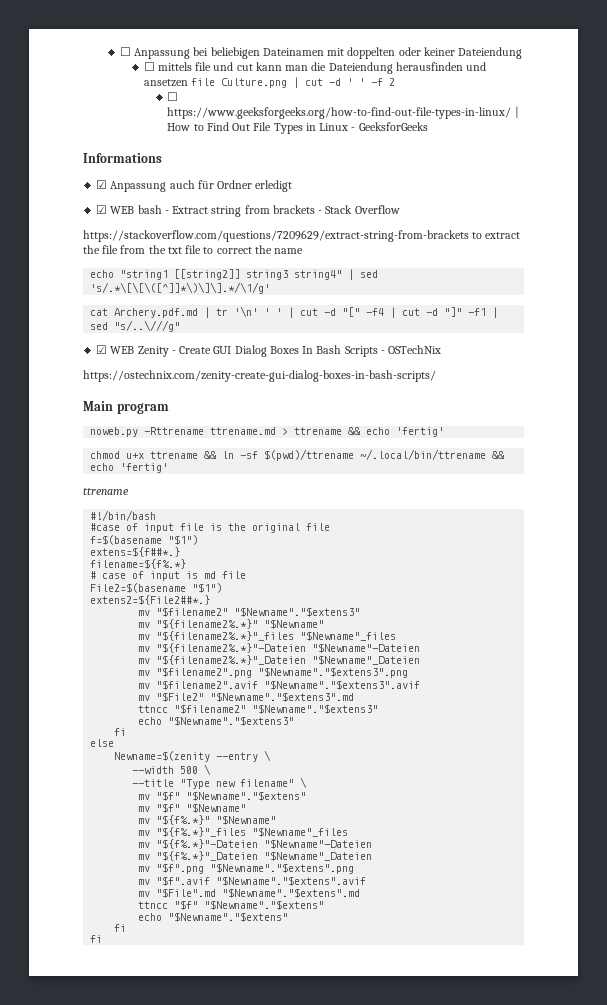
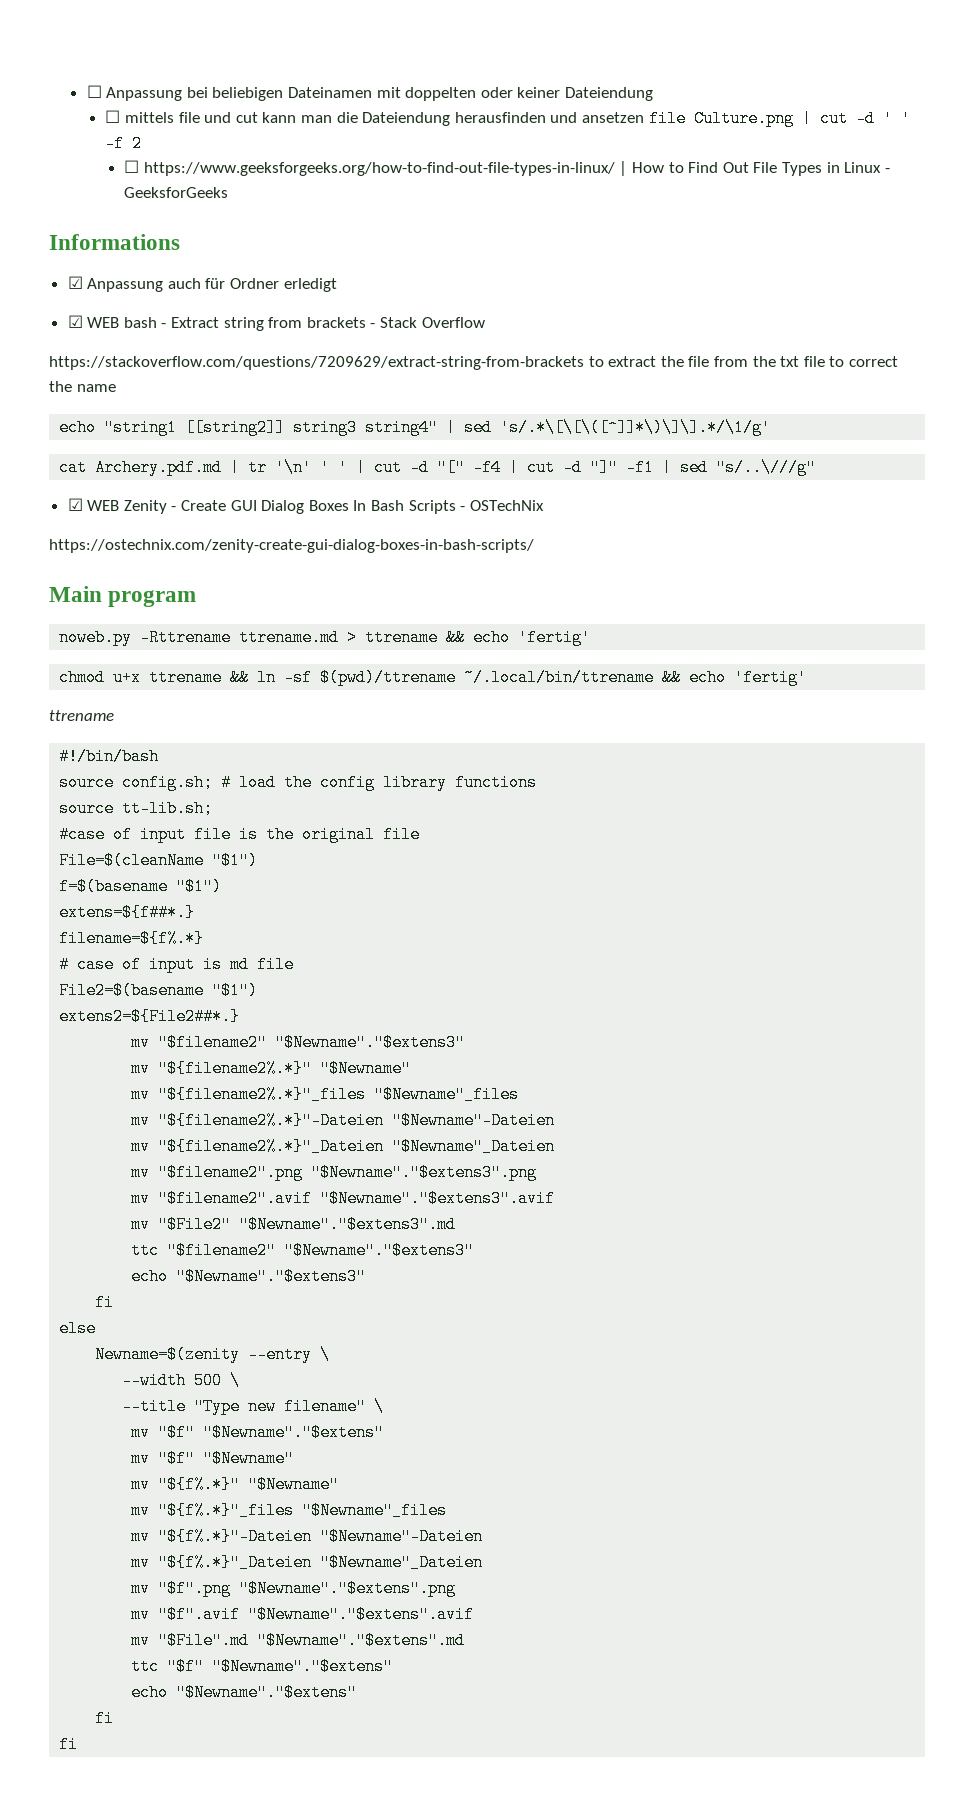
+ source config.sh; # load the config library functions
+ source tt-lib.sh;
+ File=$(cleanName "$1")
- ttncc "$filename2" "$Newname"."$extens3"
+ ttc "$filename2" "$Newname"."$extens3"
- ttncc "$f" "$Newname"."$extens"
+ ttc "$f" "$Newname"."$extens"

